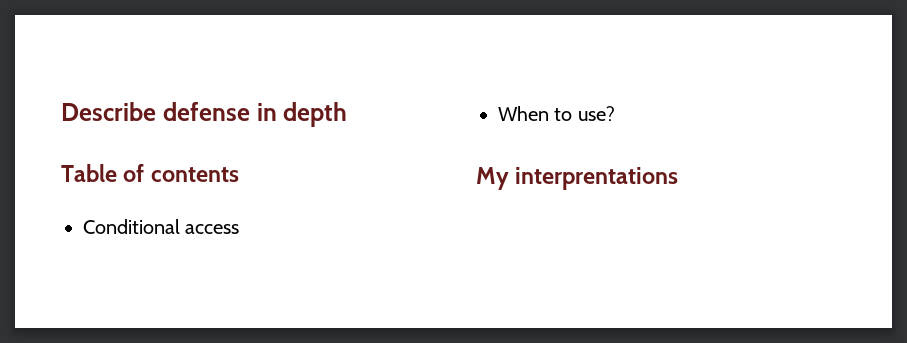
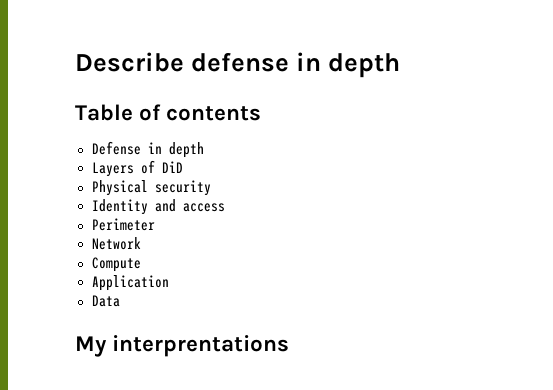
- Conditional access
- When to use?
+ Defense in depth
+ Layers of DiD
+ Physical security
+ Identity and access
+ Perimeter
+ Network
+ Compute
+ Application
+ Data

